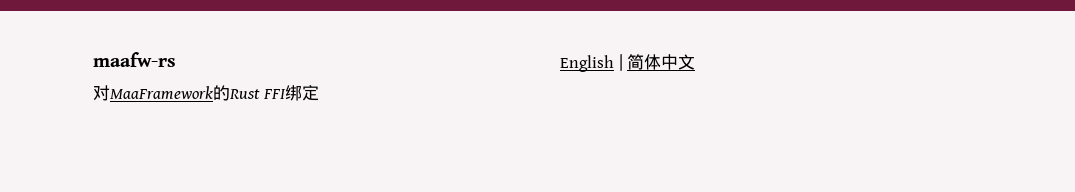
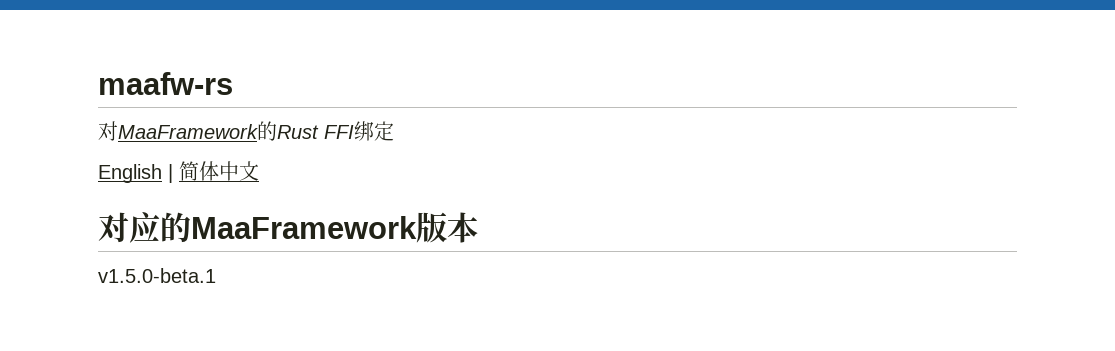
+ 对应的MaaFramework版本
+ v1.5.0-beta.1

